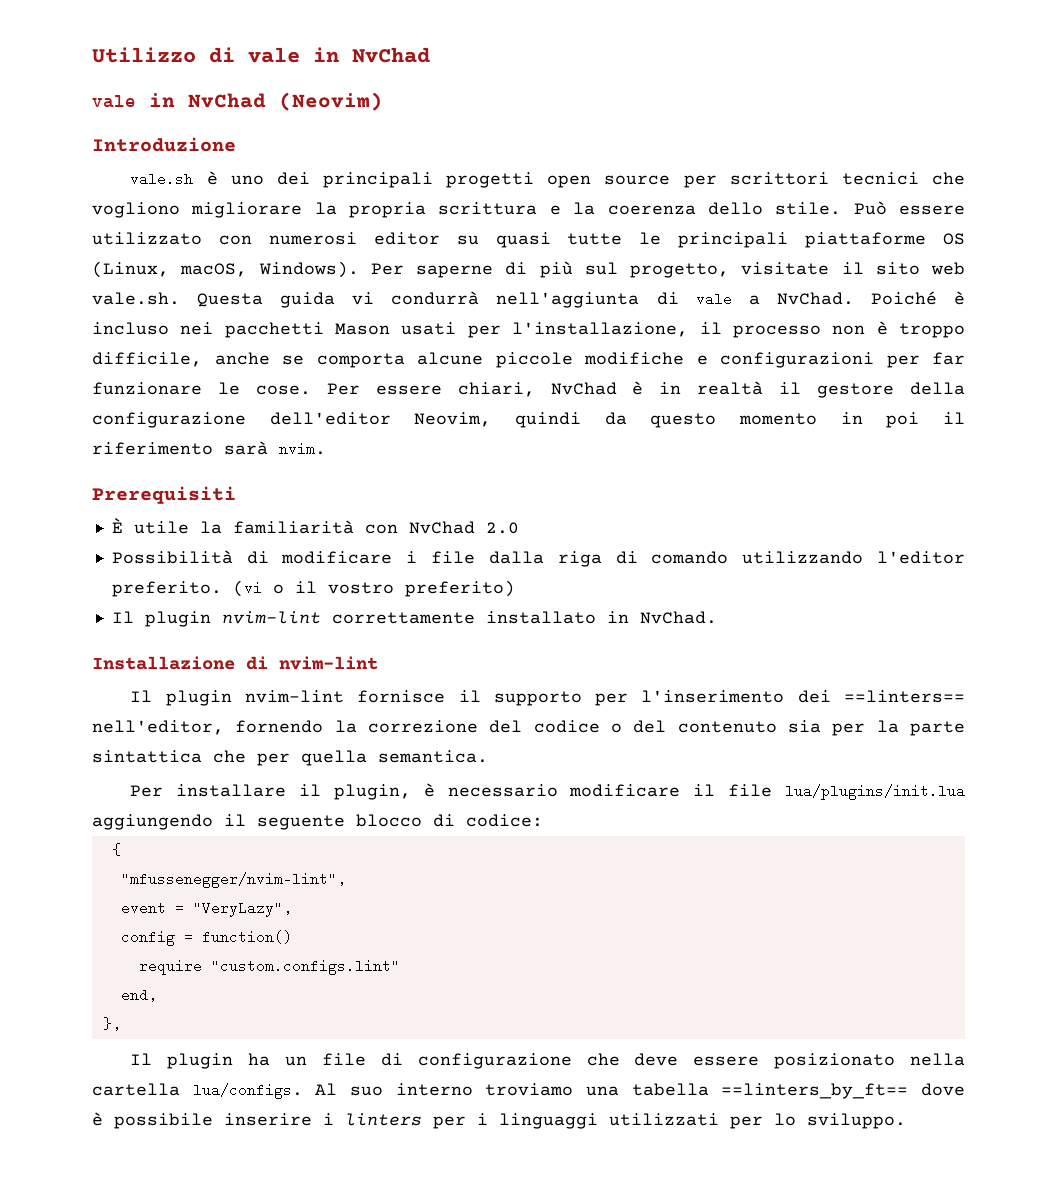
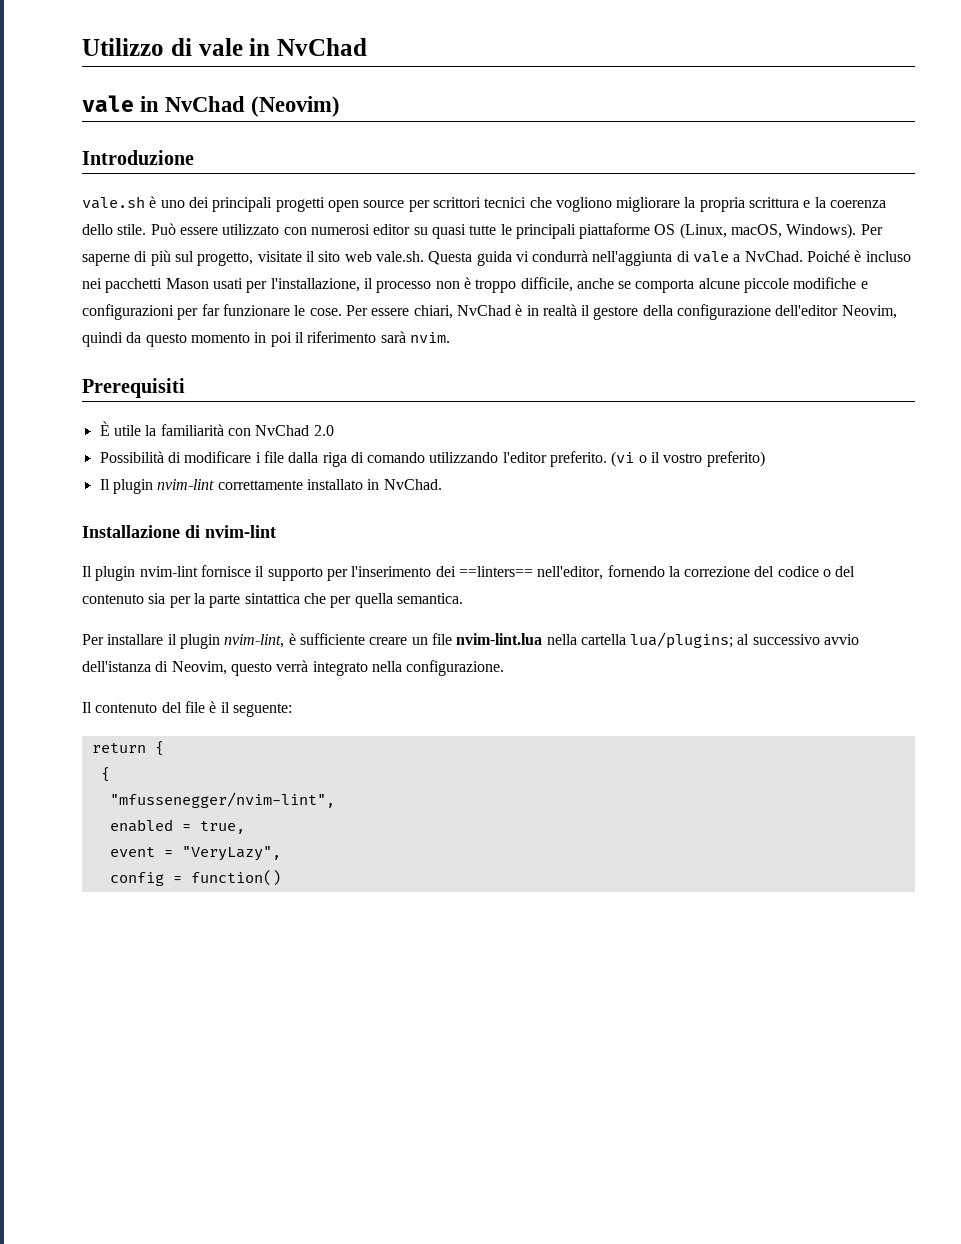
- Per installare il plugin, è necessario modificare il file lua/plugins/init.lua aggiungendo il seguente blocco di codice:
+ Per installare il plugin nvim-lint, è sufficiente creare un file nvim-lint.lua nella cartella lua/plugins; al successivo avvio dell'istanza di Neovim, questo verrà integrato nella configurazione.
+ Il contenuto del file è il seguente:
+ return {
+ enabled = true,
- require "custom.configs.lint"
- end,
- },
- Il plugin ha un file di configurazione che deve essere posizionato nella cartella lua/configs. Al suo interno troviamo una tabella ==linters_by_ft== dove è possibile inserire i linters per i linguaggi utilizzati per lo sviluppo.

